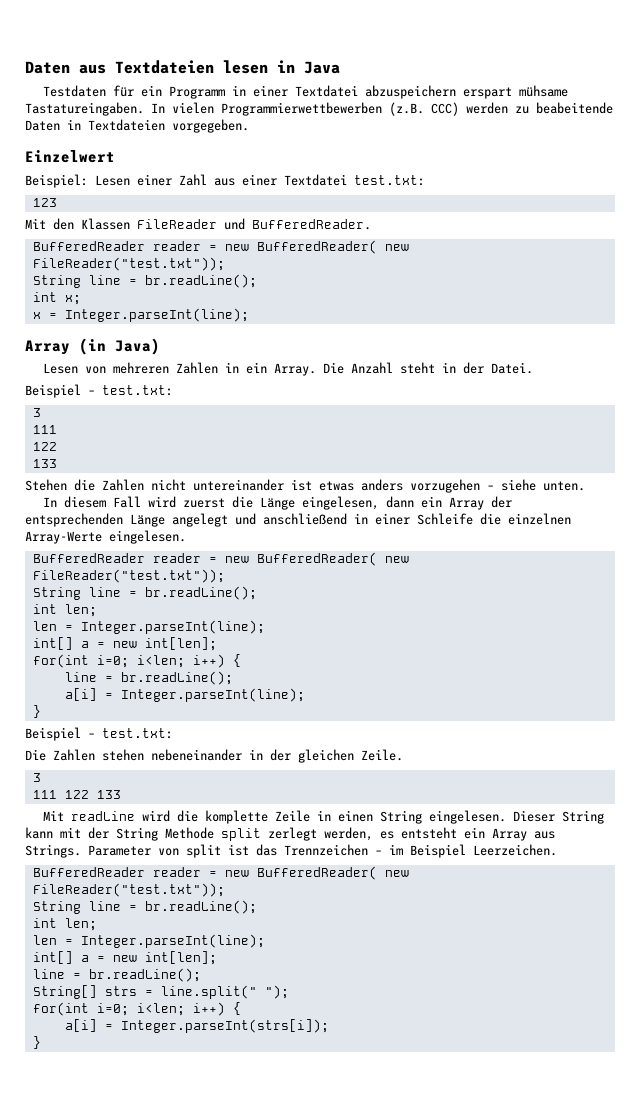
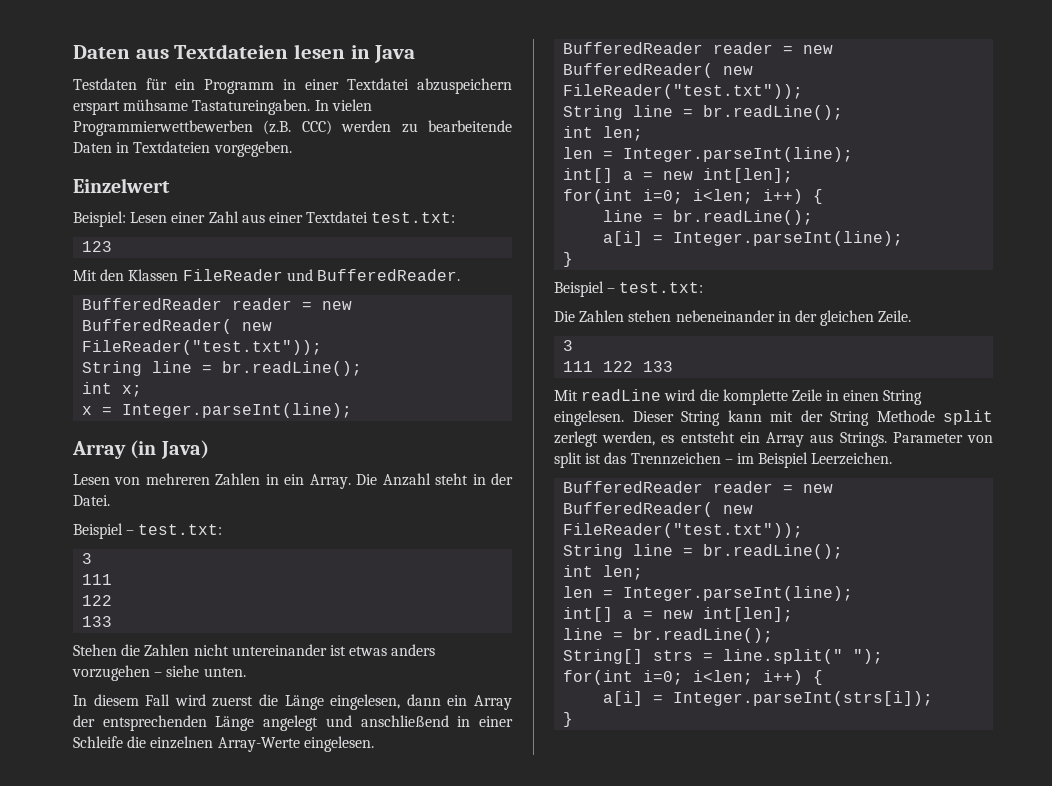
- In vielen Programmierwettbewerben (z.B. CCC) werden zu beabeitende Daten in Textdateien vorgegeben.
+ In vielen Programmierwettbewerben (z.B. CCC) werden zu bearbeitende Daten in Textdateien vorgegeben.

